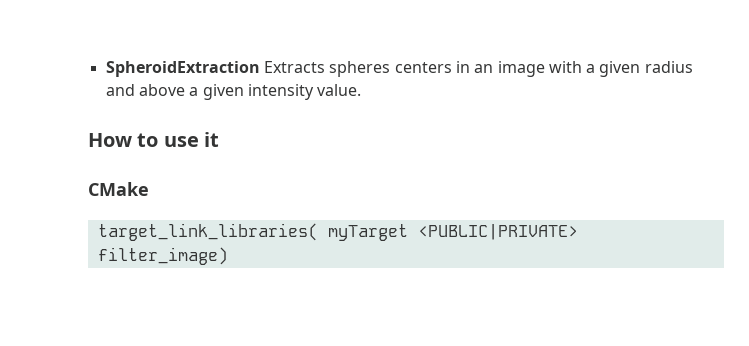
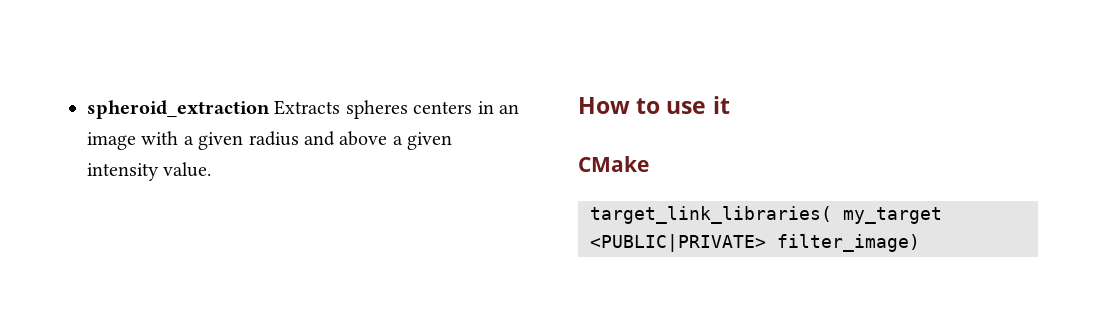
- SpheroidExtraction Extracts spheres centers in an image with a given radius and above a given intensity value.
+ spheroid_extraction Extracts spheres centers in an image with a given radius and above a given intensity value.
- target_link_libraries( myTarget <PUBLIC|PRIVATE> filter_image)
+ target_link_libraries( my_target <PUBLIC|PRIVATE> filter_image)

